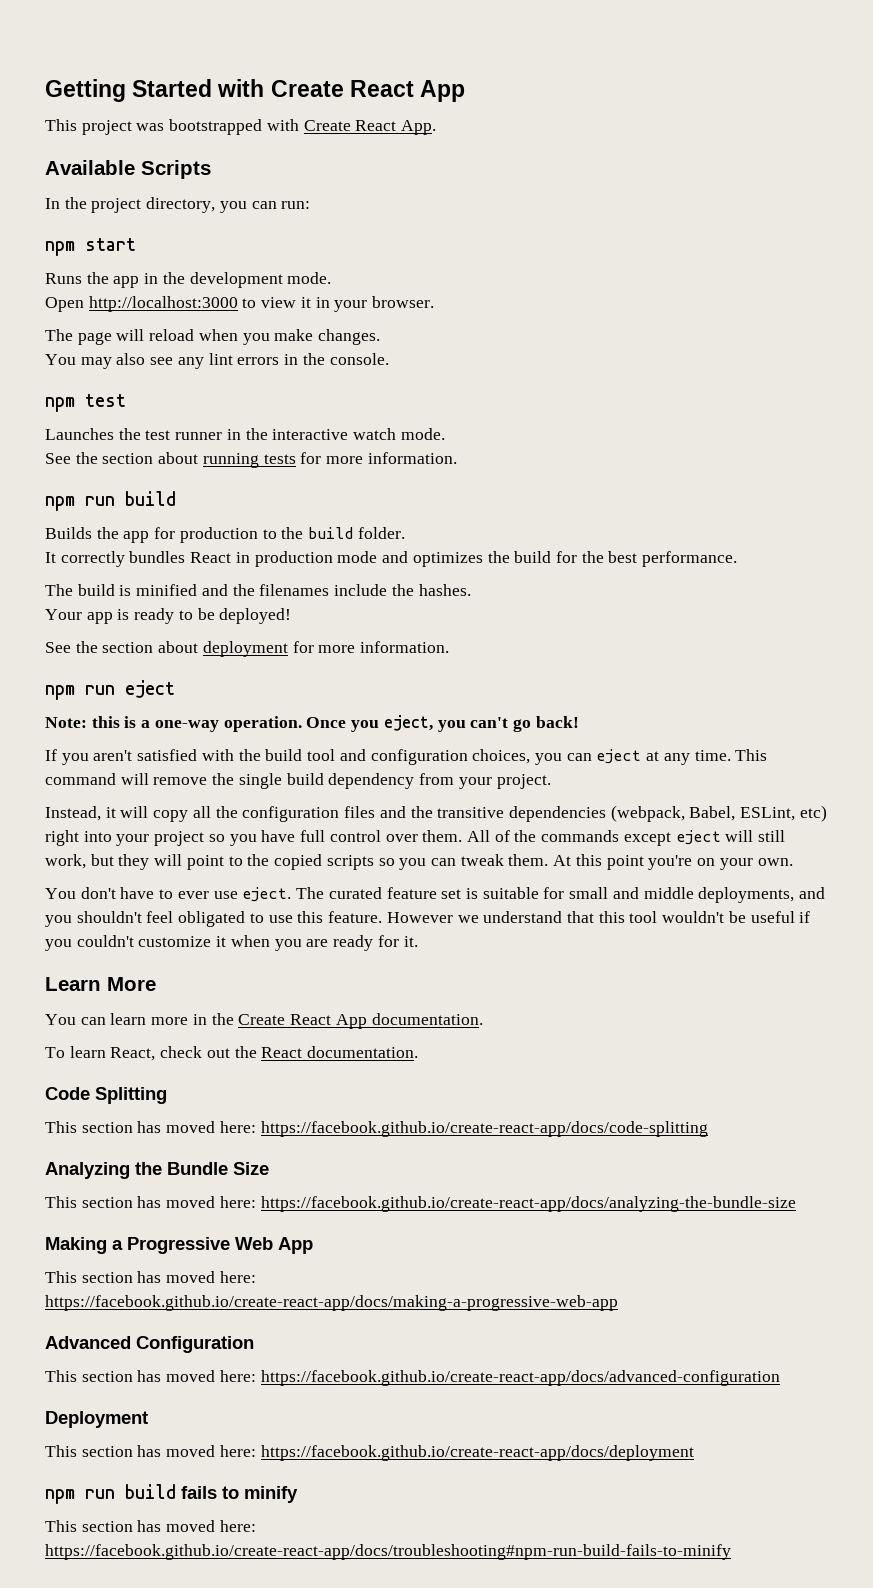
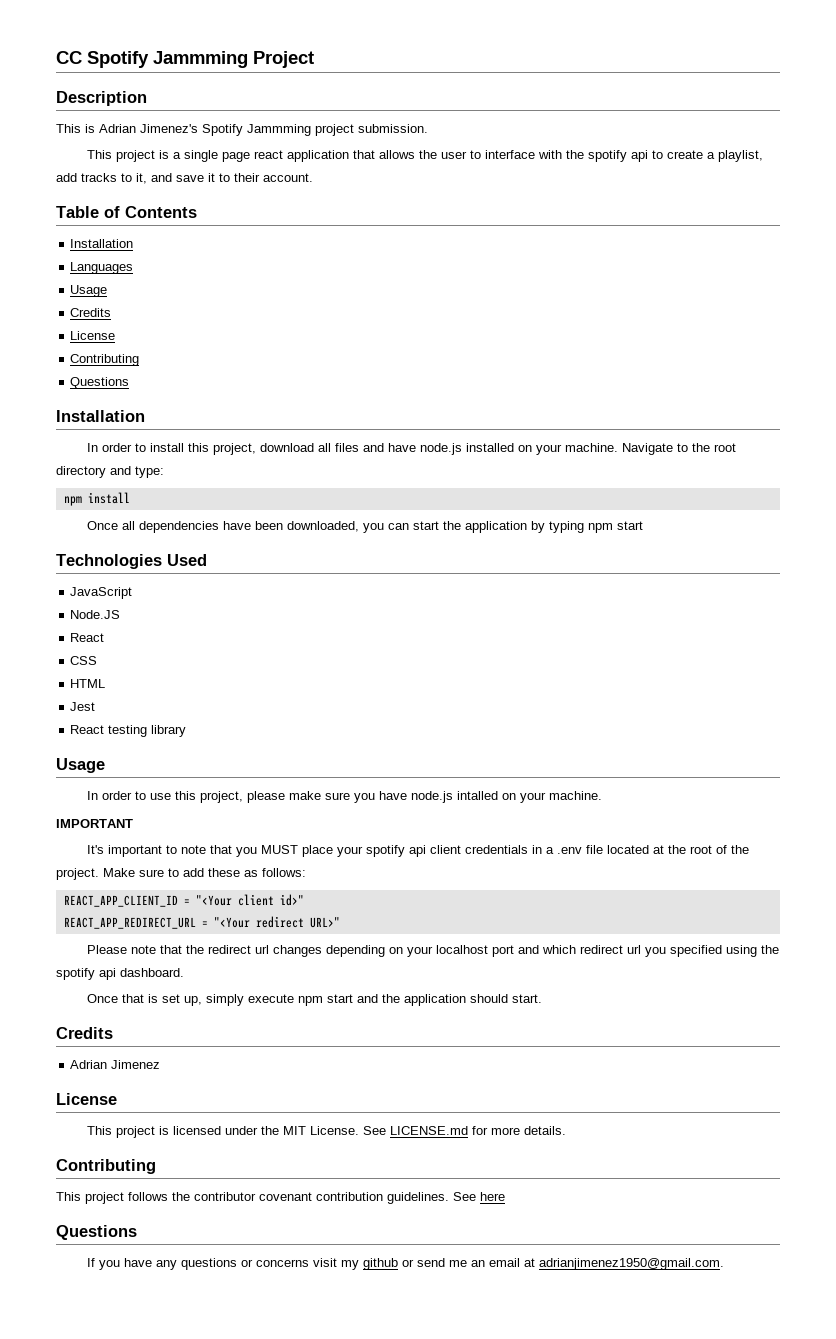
- Getting Started with Create React App
- This project was bootstrapped with Create React App.
- Available Scripts
- In the project directory, you can run:
- npm start
- Runs the app in the development mode.
- Open http://localhost:3000 to view it in your browser.
- The page will reload when you make changes.
- You may also see any lint errors in the console.
- npm test
- Launches the test runner in the interactive watch mode.
- See the section about running tests for more information.
- npm run build
- Builds the app for production to the build folder.
- It correctly bundles React in production mode and optimizes the build for the best performance.
- The build is minified and the filenames include the hashes.
- Your app is ready to be deployed!
- See the section about deployment for more information.
- npm run eject
- Note: this is a one-way operation. Once you eject, you can't go back!
- If you aren't satisfied with the build tool and configuration choices, you can eject at any time. This command will remove the single build dependency from your project.
- Instead, it will copy all the configuration files and the transitive dependencies (webpack, Babel, ESLint, etc) right into your project so you have full control over them. All of the commands except eject will still work, but they will point to the copied scripts so you can tweak them. At this point you're on your own.
- You don't have to ever use eject. The curated feature set is suitable for small and middle deployments, and you shouldn't feel obligated to use this feature. However we understand that this tool wouldn't be useful if you couldn't customize it when you are ready for it.
- Learn More
- You can learn more in the Create React App documentation.
- To learn React, check out the React documentation.
- Code Splitting
- This section has moved here: https://facebook.github.io/create-react-app/docs/code-splitting
- Analyzing the Bundle Size
- This section has moved here: https://facebook.github.io/create-react-app/docs/analyzing-the-bundle-size
- Making a Progressive Web App
- This section has moved here: https://facebook.github.io/create-react-app/docs/making-a-progressive-web-app
- Advanced Configuration
- This section has moved here: https://facebook.github.io/create-react-app/docs/advanced-configuration
- Deployment
- This section has moved here: https://facebook.github.io/create-react-app/docs/deployment
- npm run build fails to minify
- This section has moved here: https://facebook.github.io/create-react-app/docs/troubleshooting#npm-run-build-fails-to-minify
+ CC Spotify Jammming Project
+ Description
+ This is Adrian Jimenez's Spotify Jammming project submission.
+ This project is a single page react application that allows the user to interface with the spotify api to create a playlist, add tracks to it, and save it to their account.
+ Table of Contents
+ Installation
+ Languages
+ Usage
+ Credits
+ License
+ Contributing
+ Questions
+ Installation
+ In order to install this project, download all files and have node.js installed on your machine. Navigate to the root directory and type:
+ npm install
+ Once all dependencies have been downloaded, you can start the application by typing npm start
+ Technologies Used
+ JavaScript
+ Node.JS
+ React
+ CSS
+ HTML
+ Jest
+ React testing library
+ Usage
+ In order to use this project, please make sure you have node.js intalled on your machine.
+ IMPORTANT
+ It's important to note that you MUST place your spotify api client credentials in a .env file located at the root of the project. Make sure to add these as follows:
+ REACT_APP_CLIENT_ID = "<Your client id>"
+ REACT_APP_REDIRECT_URL = "<Your redirect URL>"
+ Please note that the redirect url changes depending on your localhost port and which redirect url you specified using the spotify api dashboard.
+ Once that is set up, simply execute npm start and the application should start.
+ Credits
+ Adrian Jimenez
+ License
+ This project is licensed under the MIT License. See LICENSE.md for more details.
+ Contributing
+ This project follows the contributor covenant contribution guidelines. See here
+ Questions
+ If you have any questions or concerns visit my github or send me an email at adrianjimenez1950@gmail.com.

